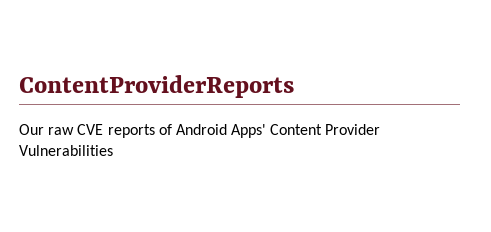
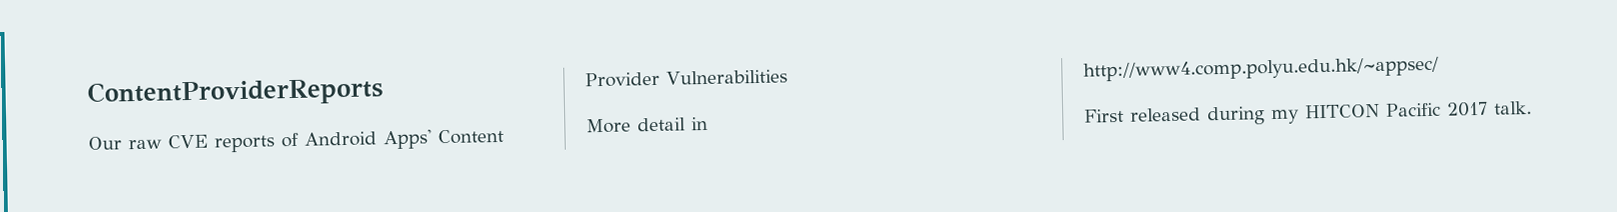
+ More detail in http://www4.comp.polyu.edu.hk/~appsec/
+ First released during my HITCON Pacific 2017 talk.

